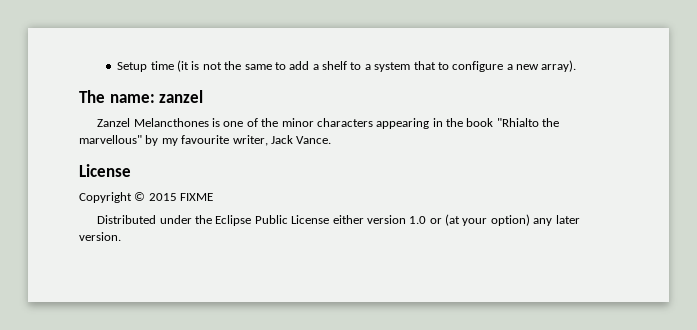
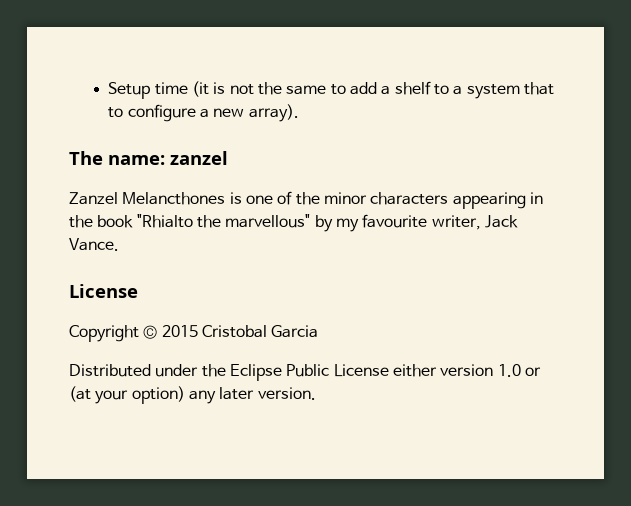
- Copyright © 2015 FIXME
+ Copyright © 2015 Cristobal Garcia

